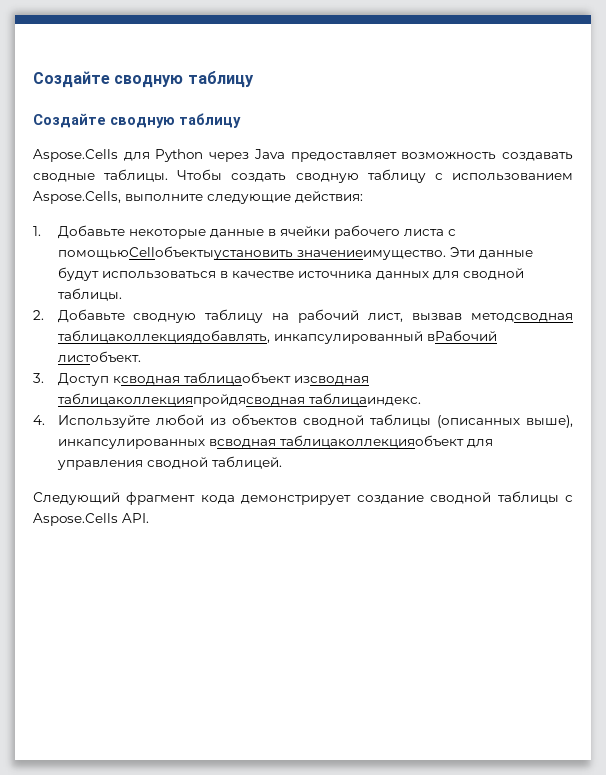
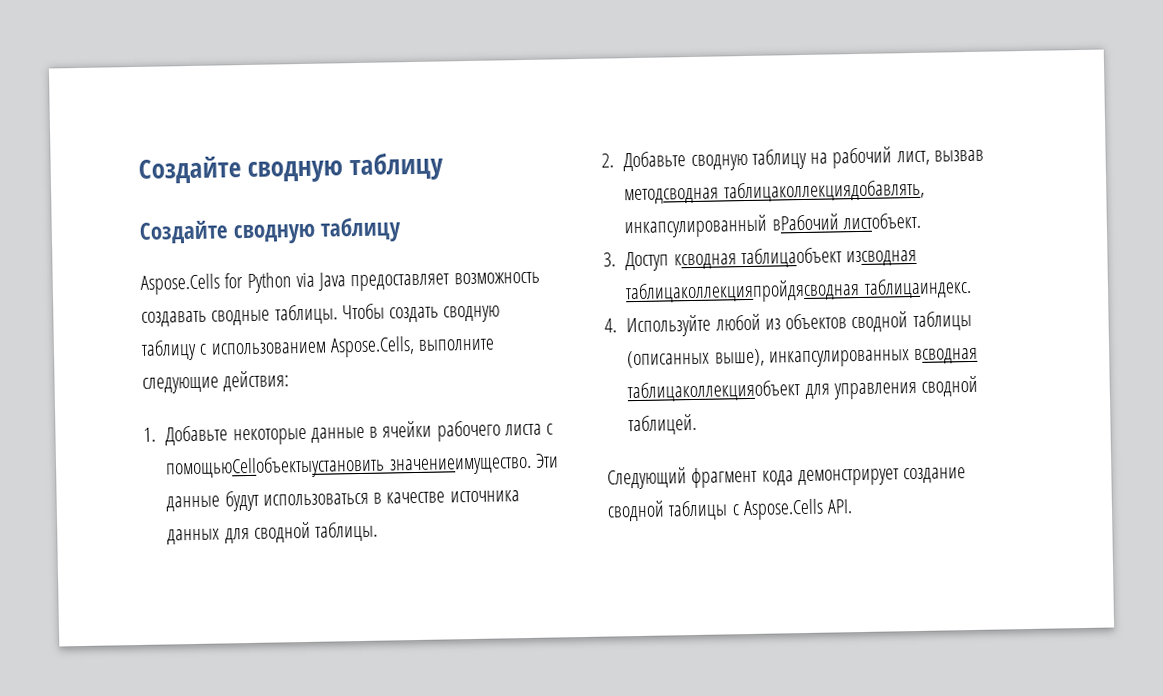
- Aspose.Cells для Python через Java предоставляет возможность создавать сводные таблицы.
+ Aspose.Cells for Python via Java предоставляет возможность создавать сводные таблицы.

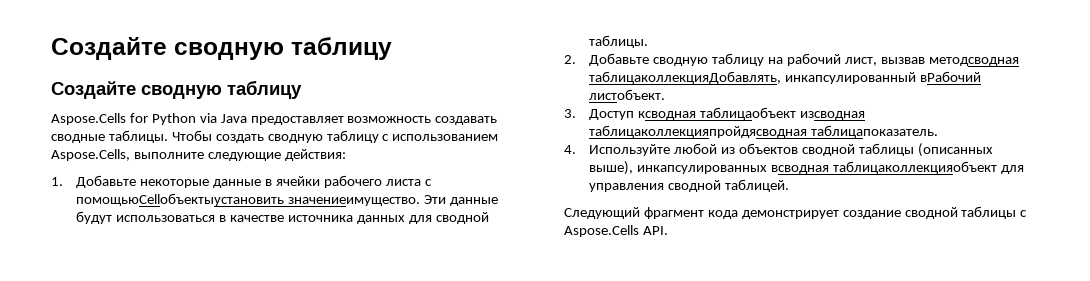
- 2. Добавьте сводную таблицу на рабочий лист, вызвав методсводная таблицаколлекциядобавлять, инкапсулированный вРабочий листобъект.
+ 2. Добавьте сводную таблицу на рабочий лист, вызвав методсводная таблицаколлекцияДобавлять, инкапсулированный вРабочий листобъект.
- 3. Доступ ксводная таблицаобъект изсводная таблицаколлекцияпройдясводная таблицаиндекс.
+ 3. Доступ ксводная таблицаобъект изсводная таблицаколлекцияпройдясводная таблицапоказатель.

